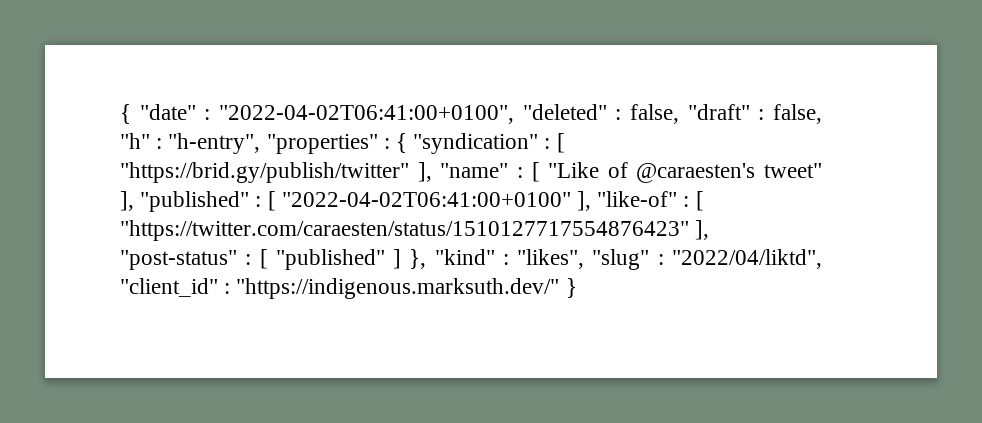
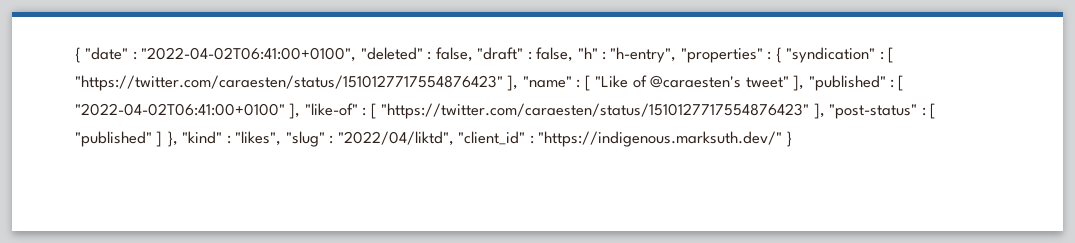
- { "date" : "2022-04-02T06:41:00+0100", "deleted" : false, "draft" : false, "h" : "h-entry", "properties" : { "syndication" : [ "https://brid.gy/publish/twitter" ], "name" : [ "Like of @caraesten's tweet" ], "published" : [ "2022-04-02T06:41:00+0100" ], "like-of" : [ "https://twitter.com/caraesten/status/1510127717554876423" ], "post-status" : [ "published" ] }, "kind" : "likes", "slug" : "2022/04/liktd", "client_id" : "https://indigenous.marksuth.dev/" }
+ { "date" : "2022-04-02T06:41:00+0100", "deleted" : false, "draft" : false, "h" : "h-entry", "properties" : { "syndication" : [ "https://twitter.com/caraesten/status/1510127717554876423" ], "name" : [ "Like of @caraesten's tweet" ], "published" : [ "2022-04-02T06:41:00+0100" ], "like-of" : [ "https://twitter.com/caraesten/status/1510127717554876423" ], "post-status" : [ "published" ] }, "kind" : "likes", "slug" : "2022/04/liktd", "client_id" : "https://indigenous.marksuth.dev/" }

